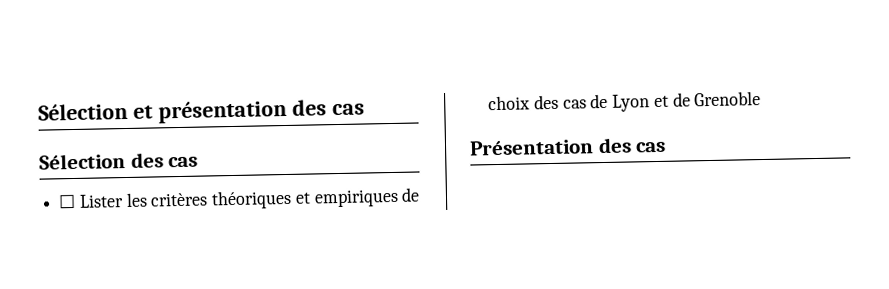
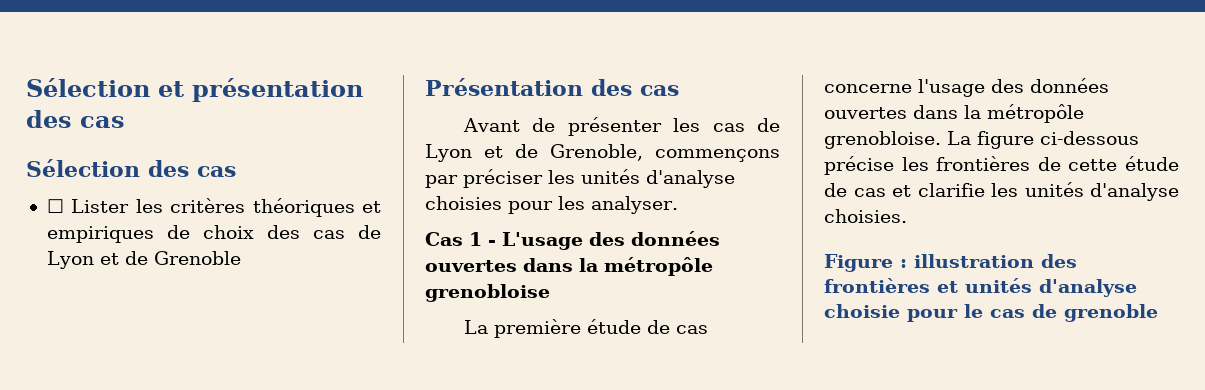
+ Avant de présenter les cas de Lyon et de Grenoble, commençons par préciser les unités d'analyse choisies pour les analyser.
+ Cas 1 - L'usage des données ouvertes dans la métropôle grenobloise
+ La première étude de cas concerne l'usage des données ouvertes dans la métropôle grenobloise. La figure ci-dessous précise les frontières de cette étude de cas et clarifie les unités d'analyse choisies.
+ Figure : illustration des frontières et unités d'analyse choisie pour le cas de grenoble

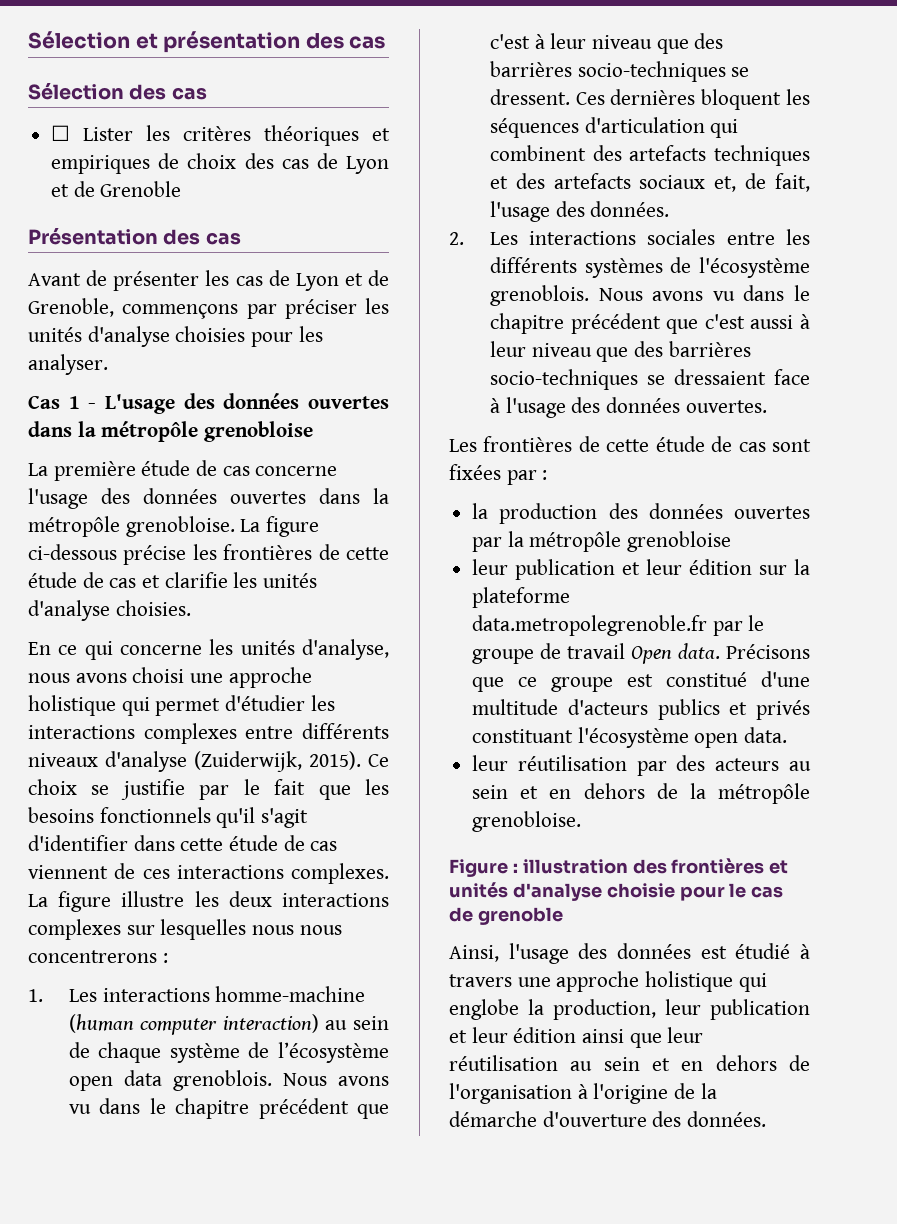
+ En ce qui concerne les unités d'analyse, nous avons choisi une approche holistique qui permet d'étudier les interactions complexes entre différents niveaux d'analyse (Zuiderwijk, 2015). Ce choix se justifie par le fait que les besoins fonctionnels qu'il s'agit d'identifier dans cette étude de cas viennent de ces interactions complexes. La figure illustre les deux interactions complexes sur lesquelles nous nous concentrerons :
+ 1. Les interactions homme-machine (human computer interaction) au sein de chaque système de l’écosystème open data grenoblois. Nous avons vu dans le chapitre précédent que c'est à leur niveau que des barrières socio-techniques se dressent. Ces dernières bloquent les séquences d'articulation qui combinent des artefacts techniques et des artefacts sociaux et, de fait, l'usage des données.
+ 2. Les interactions sociales entre les différents systèmes de l'écosystème grenoblois. Nous avons vu dans le chapitre précédent que c'est aussi à leur niveau que des barrières socio-techniques se dressaient face à l'usage des données ouvertes.
+ Les frontières de cette étude de cas sont fixées par :
+ la production des données ouvertes par la métropôle grenobloise
+ leur publication et leur édition sur la plateforme data.metropolegrenoble.fr par le groupe de travail Open data. Précisons que ce groupe est constitué d'une multitude d'acteurs publics et privés constituant l'écosystème open data.
+ leur réutilisation par des acteurs au sein et en dehors de la métropôle grenobloise.
+ Ainsi, l'usage des données est étudié à travers une approche holistique qui englobe la production, leur publication et leur édition ainsi que leur réutilisation au sein et en dehors de l'organisation à l'origine de la démarche d'ouverture des données.

